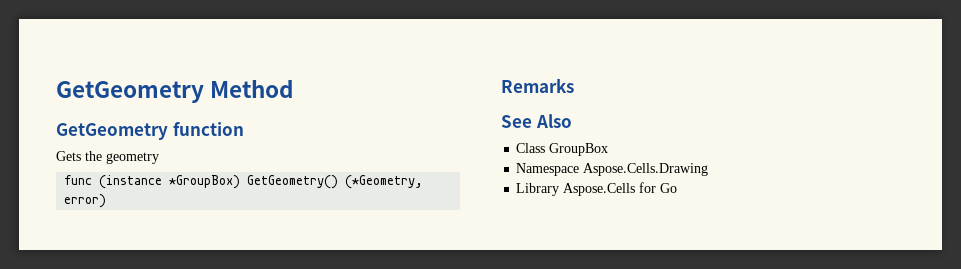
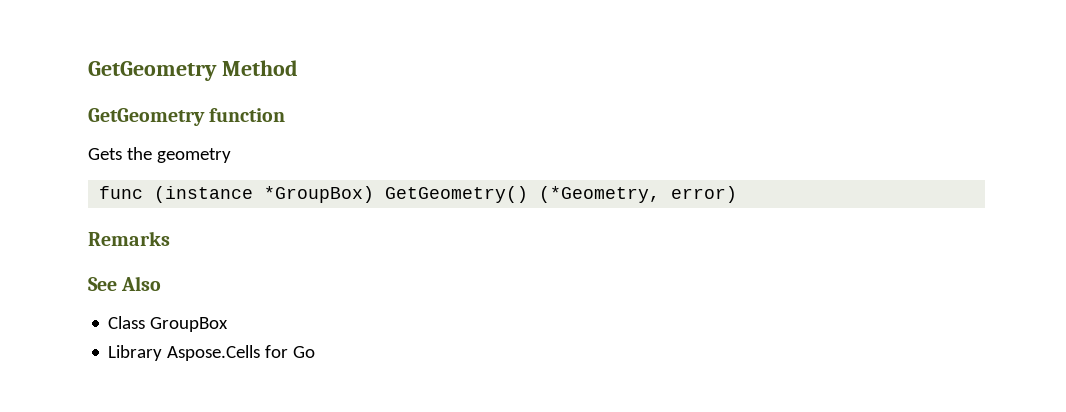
- Namespace Aspose.Cells.Drawing

